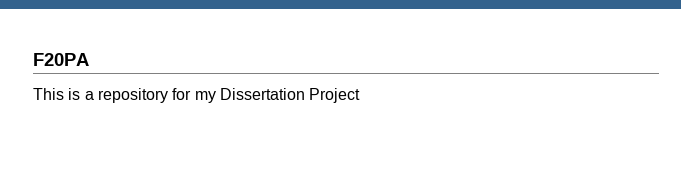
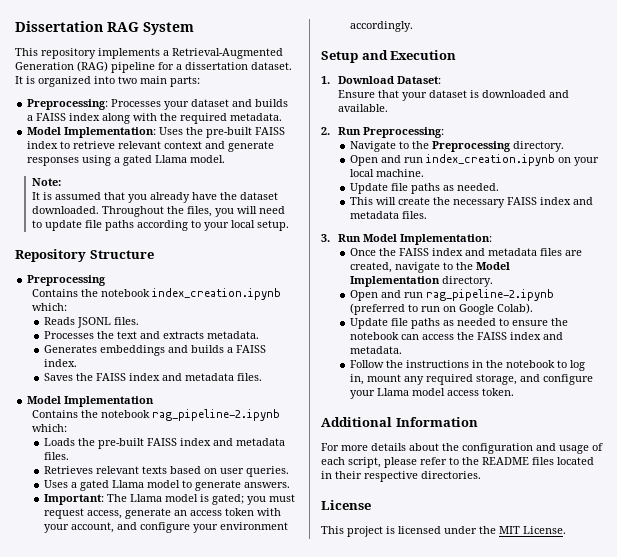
- F20PA
- This is a repository for my Dissertation Project
+ Dissertation RAG System
+ This repository implements a Retrieval-Augmented Generation (RAG) pipeline for a dissertation dataset. It is organized into two main parts:
+ Preprocessing: Processes your dataset and builds a FAISS index along with the required metadata.
+ Model Implementation: Uses the pre-built FAISS index to retrieve relevant context and generate responses using a gated Llama model.
+ Note:
+ It is assumed that you already have the dataset downloaded. Throughout the files, you will need to update file paths according to your local setup.
+ Repository Structure
+ Preprocessing
+ Contains the notebook index_creation.ipynb which:
+ Reads JSONL files.
+ Processes the text and extracts metadata.
+ Generates embeddings and builds a FAISS index.
+ Saves the FAISS index and metadata files.
+ Model Implementation
+ Contains the notebook rag_pipeline-2.ipynb which:
+ Loads the pre-built FAISS index and metadata files.
+ Retrieves relevant texts based on user queries.
+ Uses a gated Llama model to generate answers.
+ Important: The Llama model is gated; you must request access, generate an access token with your account, and configure your environment accordingly.
+ Setup and Execution
+ 1. Download Dataset:
+ Ensure that your dataset is downloaded and available.
+ 2. Run Preprocessing:
+ Navigate to the Preprocessing directory.
+ Open and run index_creation.ipynb on your local machine.
+ Update file paths as needed.
+ This will create the necessary FAISS index and metadata files.
+ 3. Run Model Implementation:
+ Once the FAISS index and metadata files are created, navigate to the Model Implementation directory.
+ Open and run rag_pipeline-2.ipynb (preferred to run on Google Colab).
+ Update file paths as needed to ensure the notebook can access the FAISS index and metadata.
+ Follow the instructions in the notebook to log in, mount any required storage, and configure your Llama model access token.
+ Additional Information
+ For more details about the configuration and usage of each script, please refer to the README files located in their respective directories.
+ License
+ This project is licensed under the MIT License.

